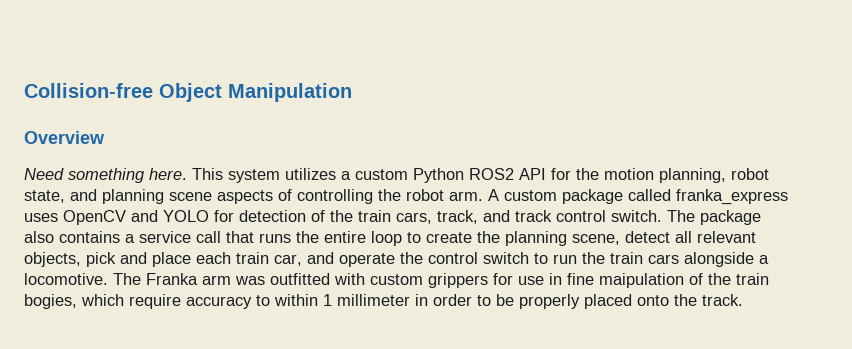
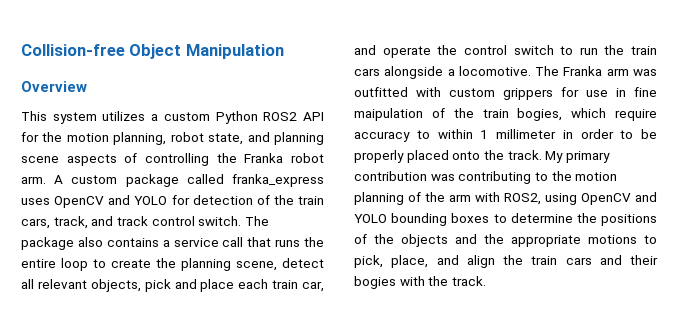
- Need something here. This system utilizes a custom Python ROS2 API for the motion planning, robot state, and planning scene aspects of controlling the robot arm.
+ This system utilizes a custom Python ROS2 API for the motion planning, robot state, and planning scene aspects of controlling the Franka robot arm.
+ My primary contribution was contributing to the motion planning of the arm with ROS2, using OpenCV and YOLO bounding boxes to determine the positions of the objects and the appropriate motions to pick, place, and align the train cars and their bogies with the track.

